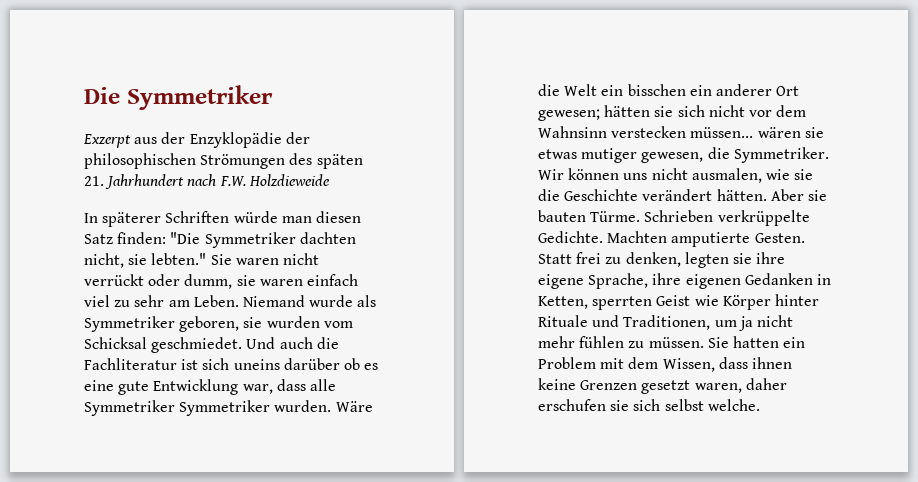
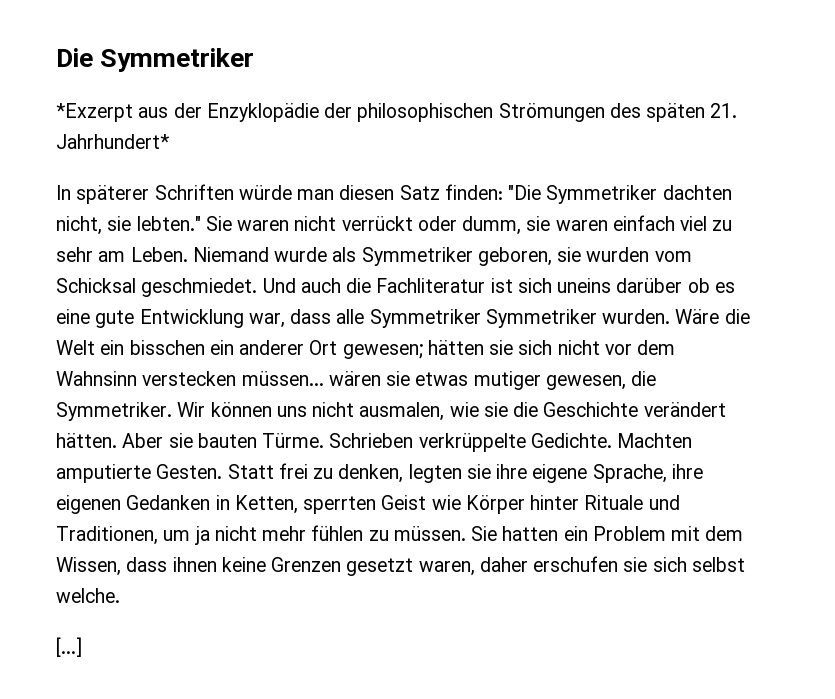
- Exzerpt aus der Enzyklopädie der philosophischen Strömungen des späten 21. Jahrhundert nach F.W. Holzdieweide
+ *Exzerpt aus der Enzyklopädie der philosophischen Strömungen des späten 21. Jahrhundert*
+ [...]

